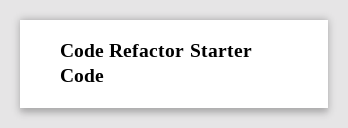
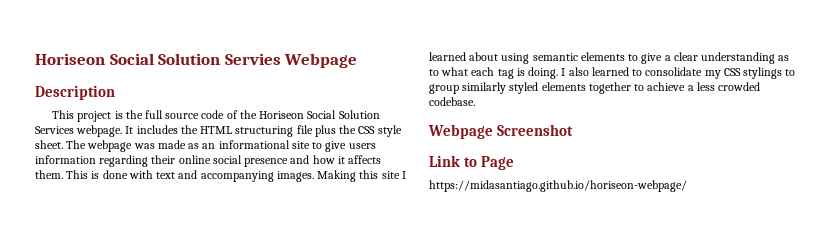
- Code Refactor Starter Code
+ Horiseon Social Solution Servies Webpage
+ Description
+ This project is the full source code of the Horiseon Social Solution Services webpage. It includes the HTML structuring file plus the CSS style sheet. The webpage was made as an informational site to give users information regarding their online social presence and how it affects them. This is done with text and accompanying images. Making this site I learned about using semantic elements to give a clear understanding as to what each tag is doing. I also learned to consolidate my CSS stylings to group similarly styled elements together to achieve a less crowded codebase.
+ Webpage Screenshot
+ Link to Page
+ https://midasantiago.github.io/horiseon-webpage/

